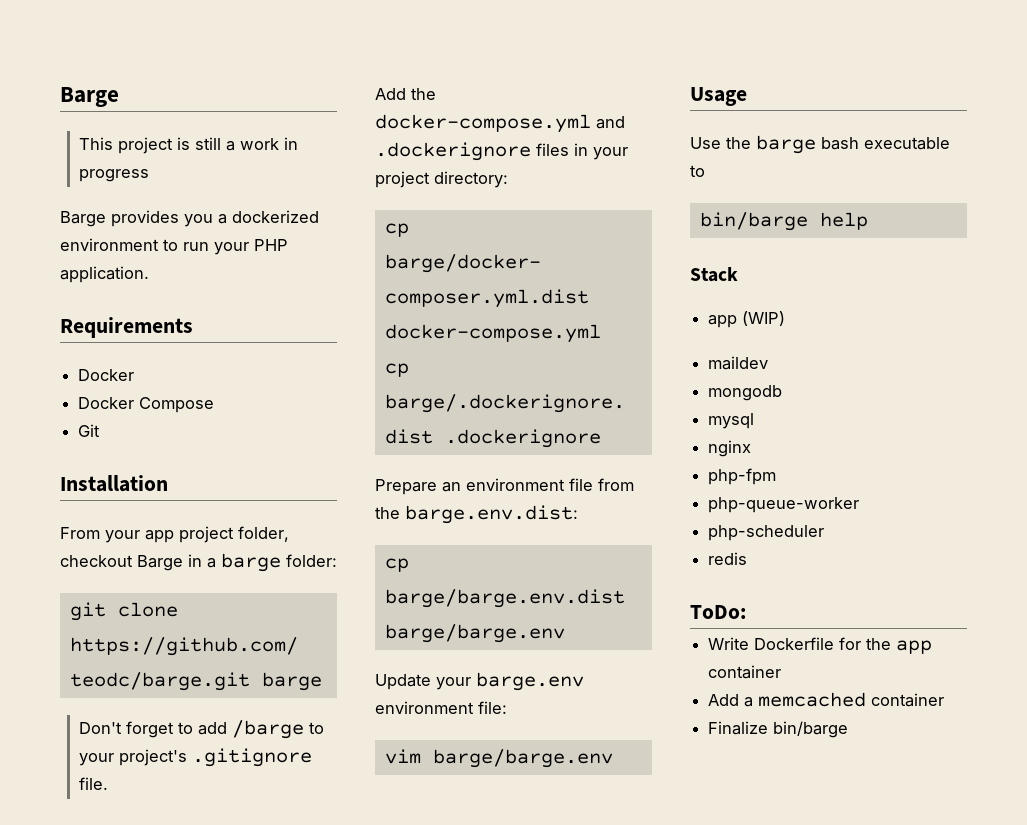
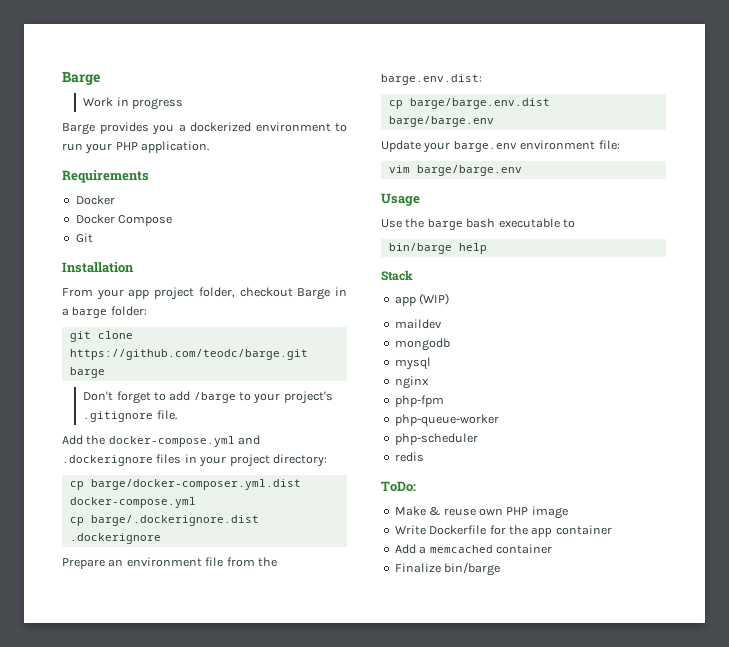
- This project is still a work in progress
+ Work in progress
+ Make & reuse own PHP image

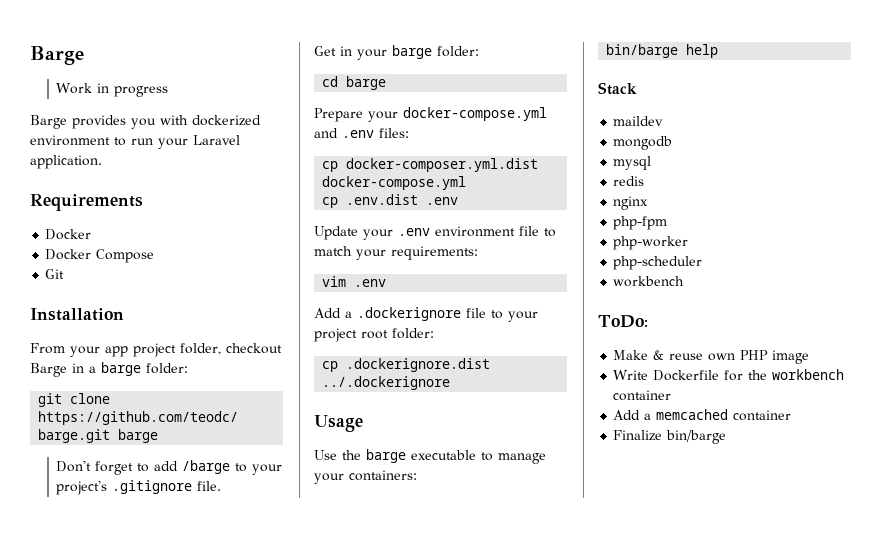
- Barge provides you a dockerized environment to run your PHP application.
+ Barge provides you with dockerized environment to run your Laravel application.
- Add the docker-compose.yml and .dockerignore files in your project directory:
- cp barge/docker-composer.yml.dist docker-compose.yml
+ Get in your barge folder:
+ cd barge
+ Prepare your docker-compose.yml and .env files:
+ cp docker-composer.yml.dist docker-compose.yml
- cp barge/.dockerignore.dist .dockerignore
- Prepare an environment file from the barge.env.dist:
- cp barge/barge.env.dist barge/barge.env
- Update your barge.env environment file:
- vim barge/barge.env
+ cp .env.dist .env
+ Update your .env environment file to match your requirements:
+ vim .env
+ Add a .dockerignore file to your project root folder:
+ cp .dockerignore.dist ../.dockerignore
- Use the barge bash executable to
+ Use the barge executable to manage your containers:
- app (WIP)
+ redis
- php-queue-worker
+ php-worker
  php-scheduler
- redis
+ workbench
- Write Dockerfile for the app container
+ Write Dockerfile for the workbench container

